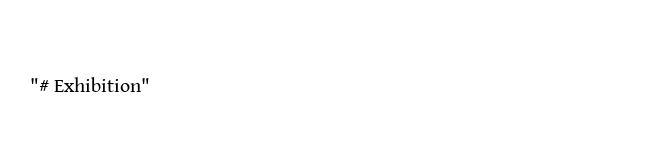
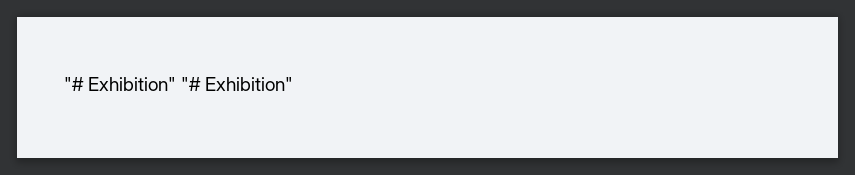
- "# Exhibition"
+ "# Exhibition" "# Exhibition"

